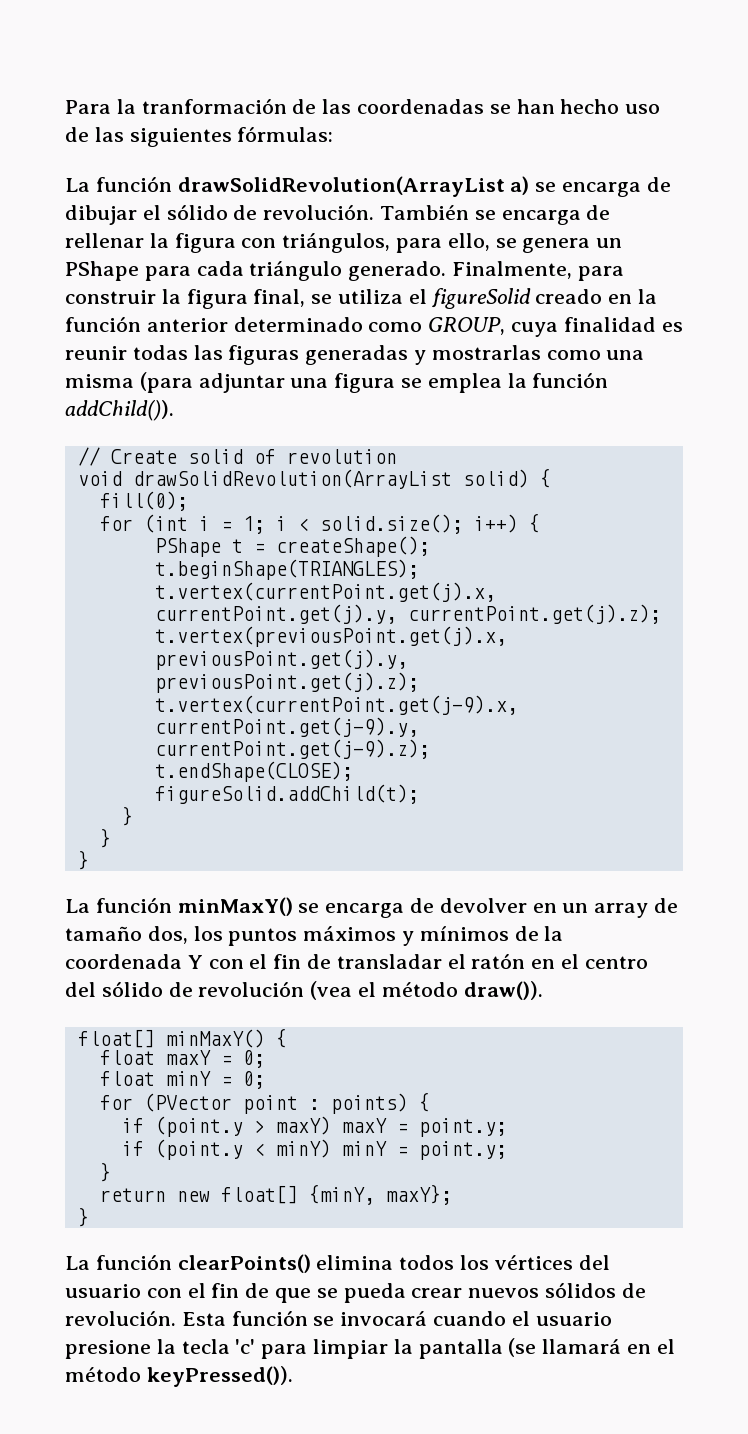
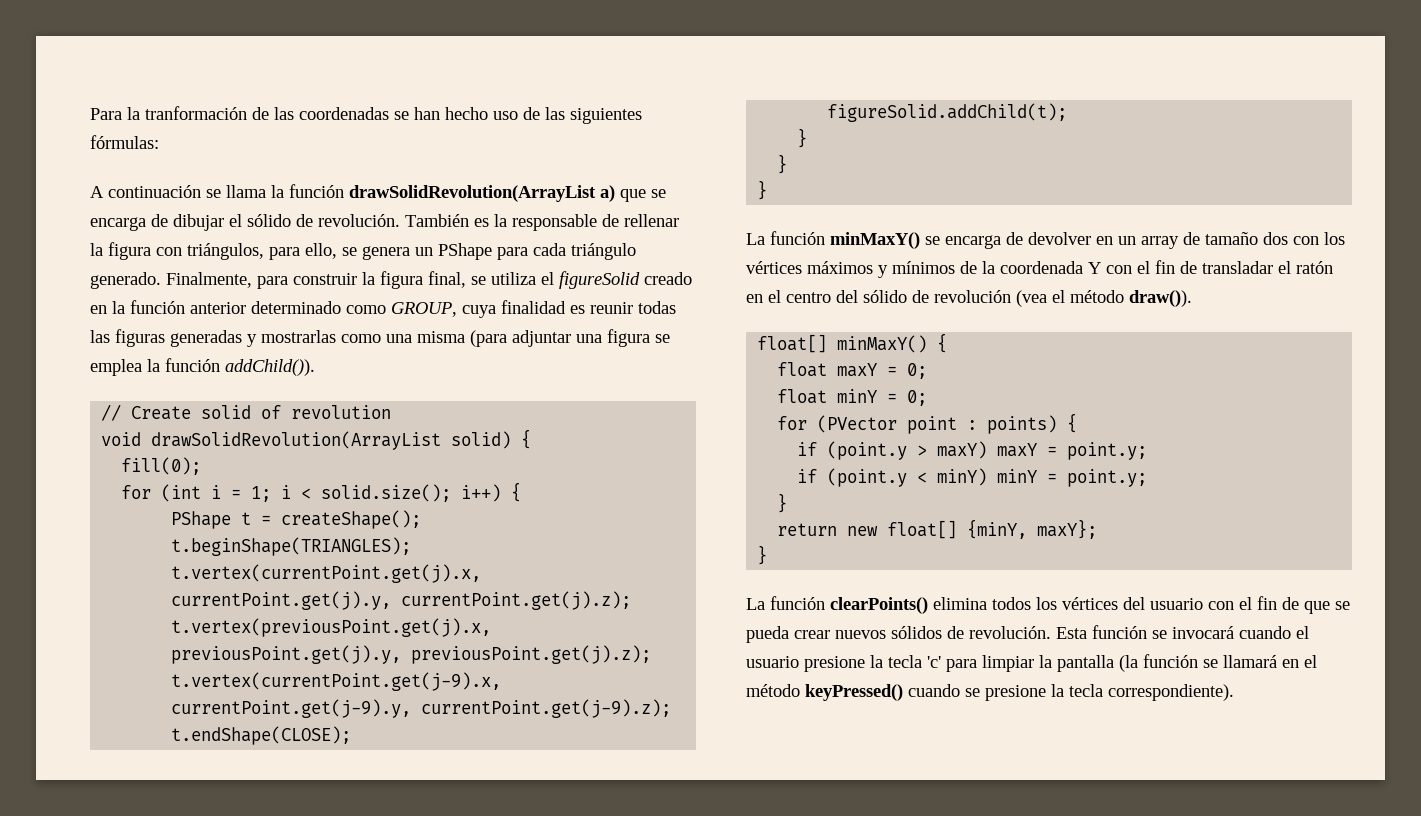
- La función drawSolidRevolution(ArrayList a) se encarga de dibujar el sólido de revolución.
+ A continuación se llama la función drawSolidRevolution(ArrayList a) que se encarga de dibujar el sólido de revolución.
- También se encarga de rellenar la figura con triángulos, para ello, se genera un PShape para cada triángulo generado.
+ También es la responsable de rellenar la figura con triángulos, para ello, se genera un PShape para cada triángulo generado.
- La función minMaxY() se encarga de devolver en un array de tamaño dos, los puntos máximos y mínimos de la coordenada Y con el fin de transladar el ratón en el centro del sólido de revolución (vea el método draw()).
+ La función minMaxY() se encarga de devolver en un array de tamaño dos con los vértices máximos y mínimos de la coordenada Y con el fin de transladar el ratón en el centro del sólido de revolución (vea el método draw()).
- Esta función se invocará cuando el usuario presione la tecla 'c' para limpiar la pantalla (se llamará en el método keyPressed()).
+ Esta función se invocará cuando el usuario presione la tecla 'c' para limpiar la pantalla (la función se llamará en el método keyPressed() cuando se presione la tecla correspondiente).

